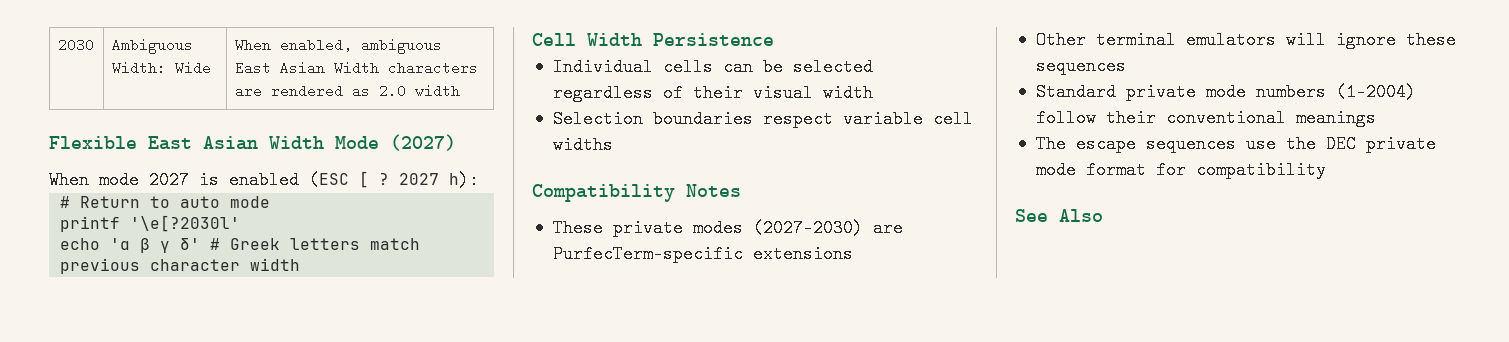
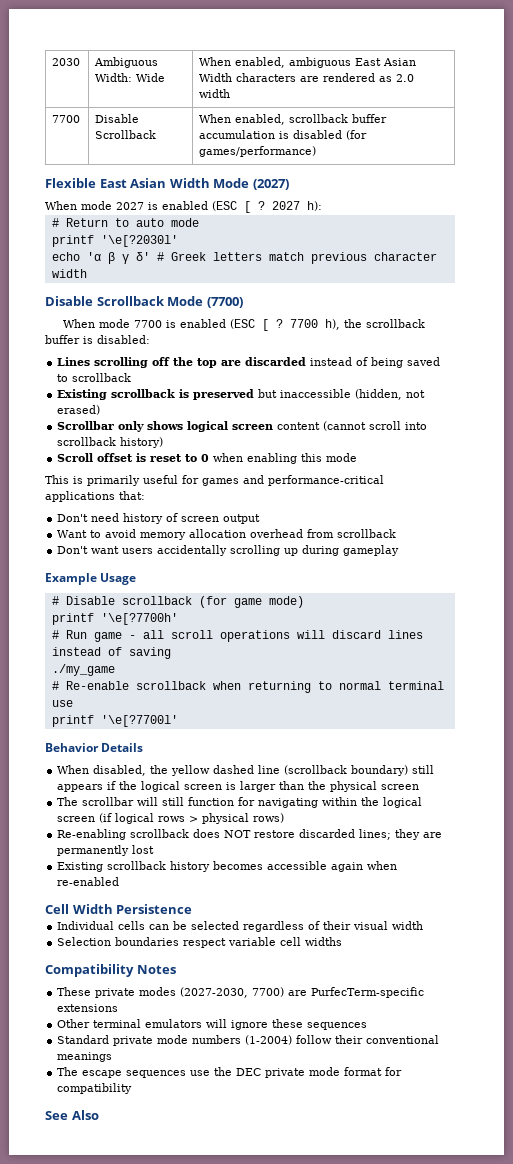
+ 7700 | Disable Scrollback | When enabled, scrollback buffer accumulation is disabled (for games/performance)
+ Disable Scrollback Mode (7700)
+ When mode 7700 is enabled (ESC [ ? 7700 h), the scrollback buffer is disabled:
+ Lines scrolling off the top are discarded instead of being saved to scrollback
+ Existing scrollback is preserved but inaccessible (hidden, not erased)
+ Scrollbar only shows logical screen content (cannot scroll into scrollback history)
+ Scroll offset is reset to 0 when enabling this mode
+ This is primarily useful for games and performance-critical applications that:
+ Don't need history of screen output
+ Want to avoid memory allocation overhead from scrollback
+ Don't want users accidentally scrolling up during gameplay
+ Example Usage
+ # Disable scrollback (for game mode)
+ printf '\e[?7700h'
+ # Run game - all scroll operations will discard lines instead of saving
+ ./my_game
+ # Re-enable scrollback when returning to normal terminal use
+ printf '\e[?7700l'
+ Behavior Details
+ When disabled, the yellow dashed line (scrollback boundary) still appears if the logical screen is larger than the physical screen
+ The scrollbar will still function for navigating within the logical screen (if logical rows > physical rows)
+ Re-enabling scrollback does NOT restore discarded lines; they are permanently lost
+ Existing scrollback history becomes accessible again when re-enabled
- These private modes (2027-2030) are PurfecTerm-specific extensions
+ These private modes (2027-2030, 7700) are PurfecTerm-specific extensions

